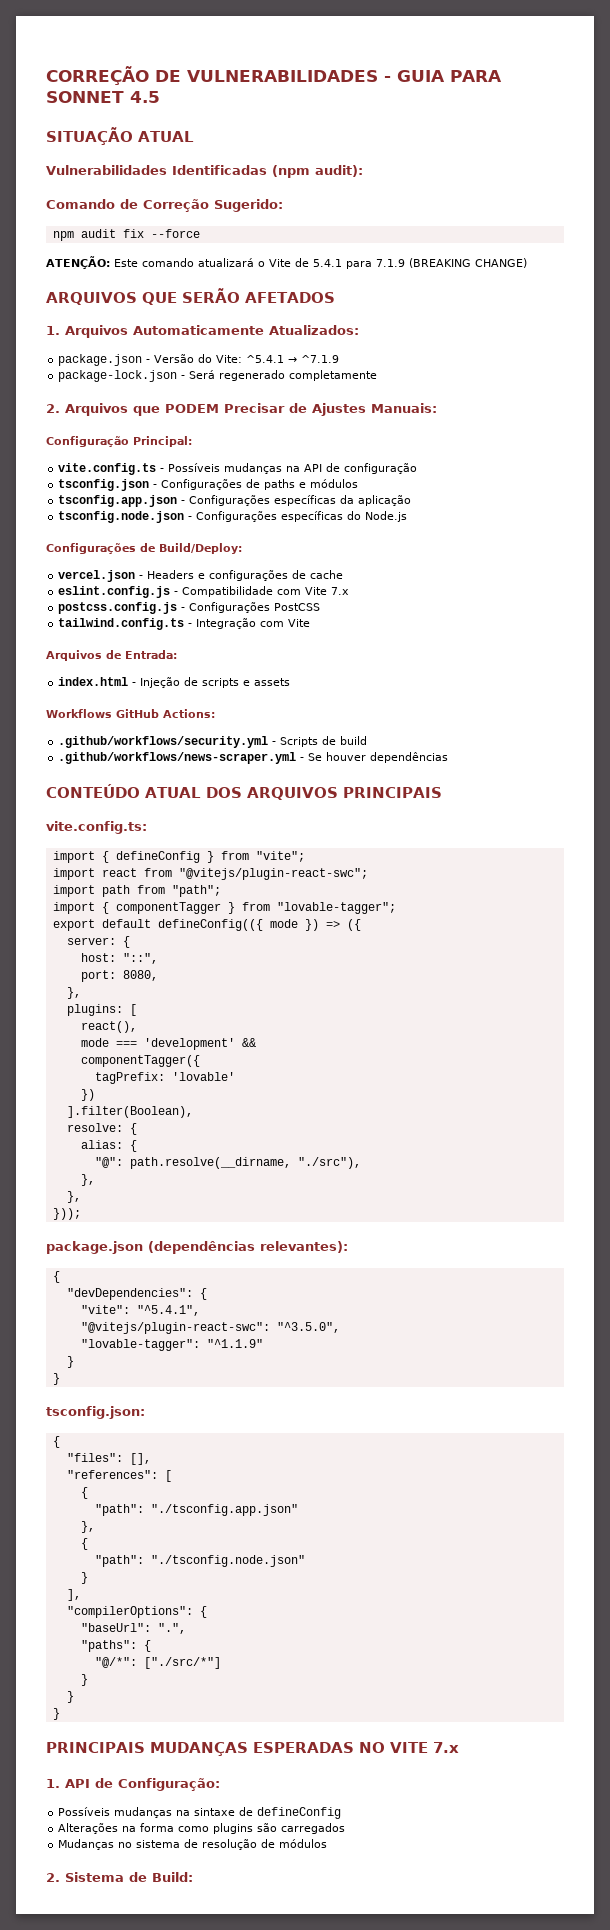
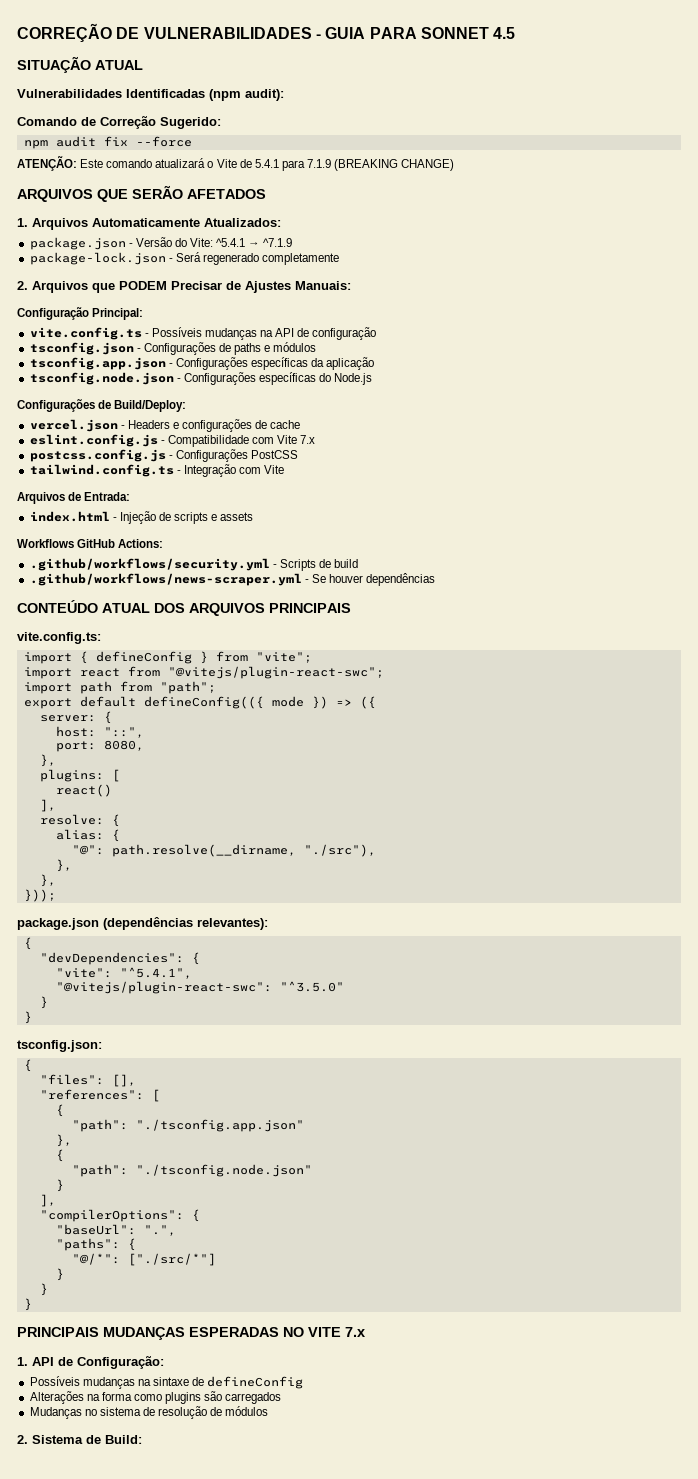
- import { componentTagger } from "lovable-tagger";
- react(),
- mode === 'development' &&
- componentTagger({
- tagPrefix: 'lovable'
- })
- ].filter(Boolean),
+ react()
+ ],
- "@vitejs/plugin-react-swc": "^3.5.0",
- "lovable-tagger": "^1.1.9"
+ "@vitejs/plugin-react-swc": "^3.5.0"

